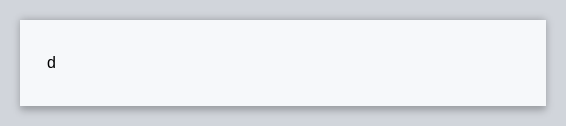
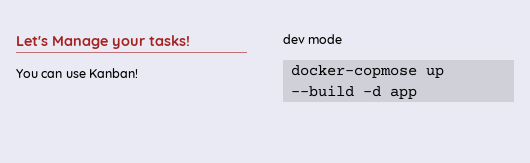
- d
+ Let's Manage your tasks!
+ You can use Kanban!
+ dev mode
+ docker-copmose up --build -d app

